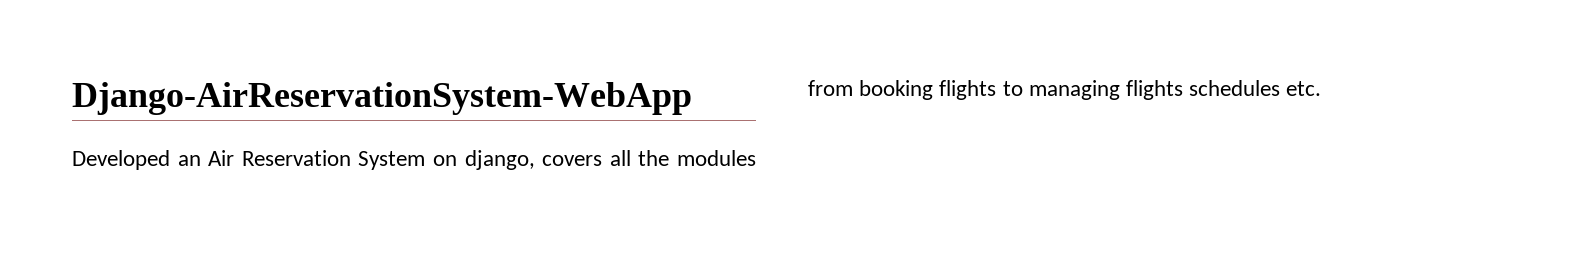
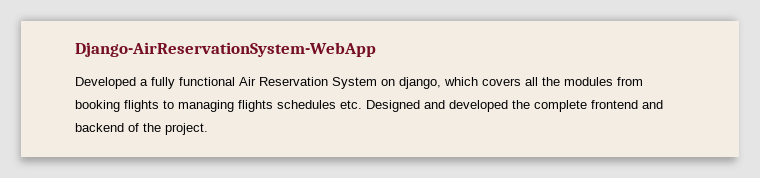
- Developed an Air Reservation System on django, covers all the modules from booking flights to managing flights schedules etc.
+ Developed a fully functional Air Reservation System on django, which covers all the modules from booking flights to managing flights schedules etc. Designed and developed the complete frontend and backend of the project.

